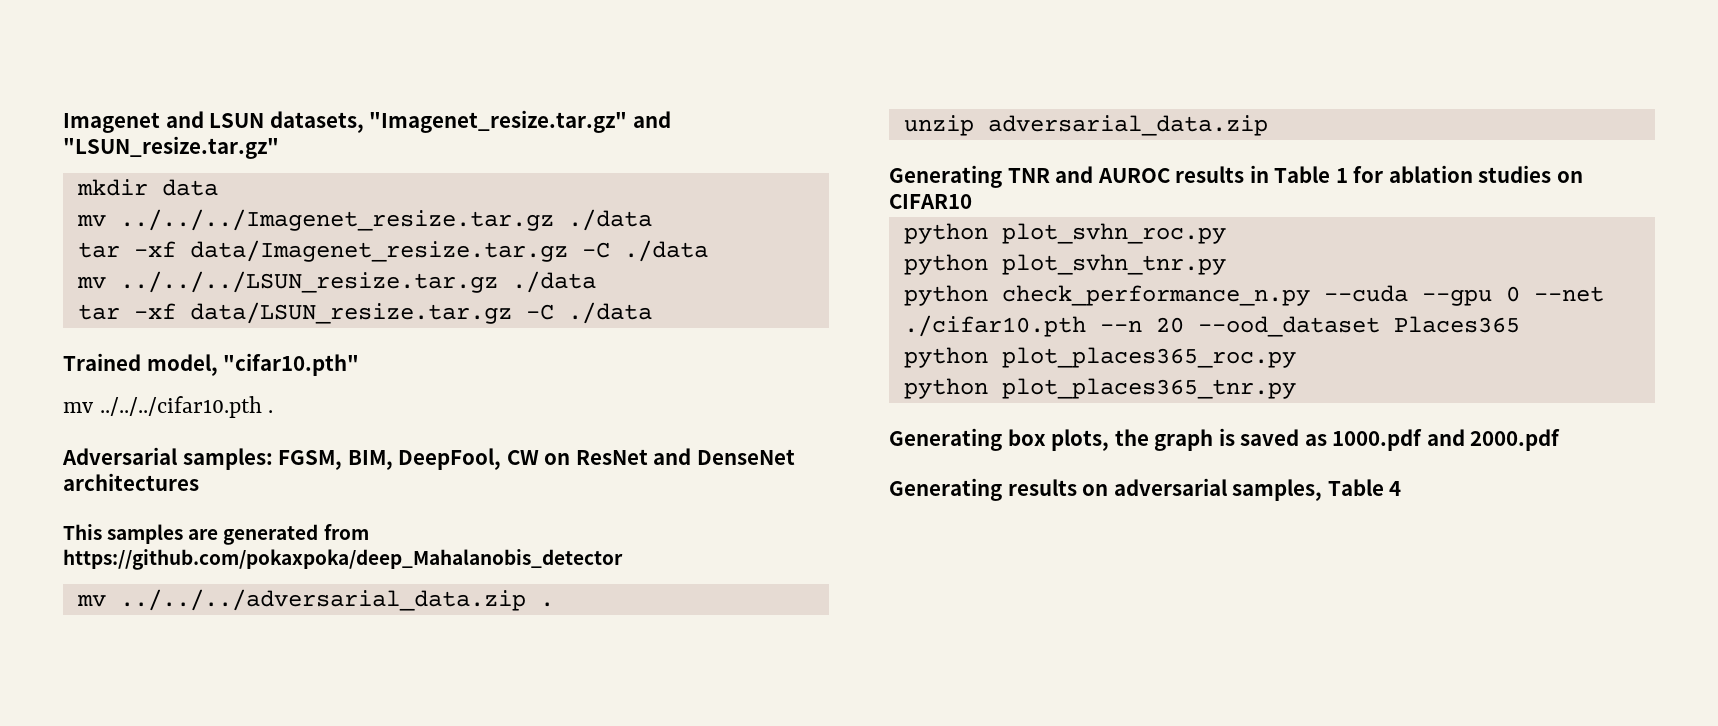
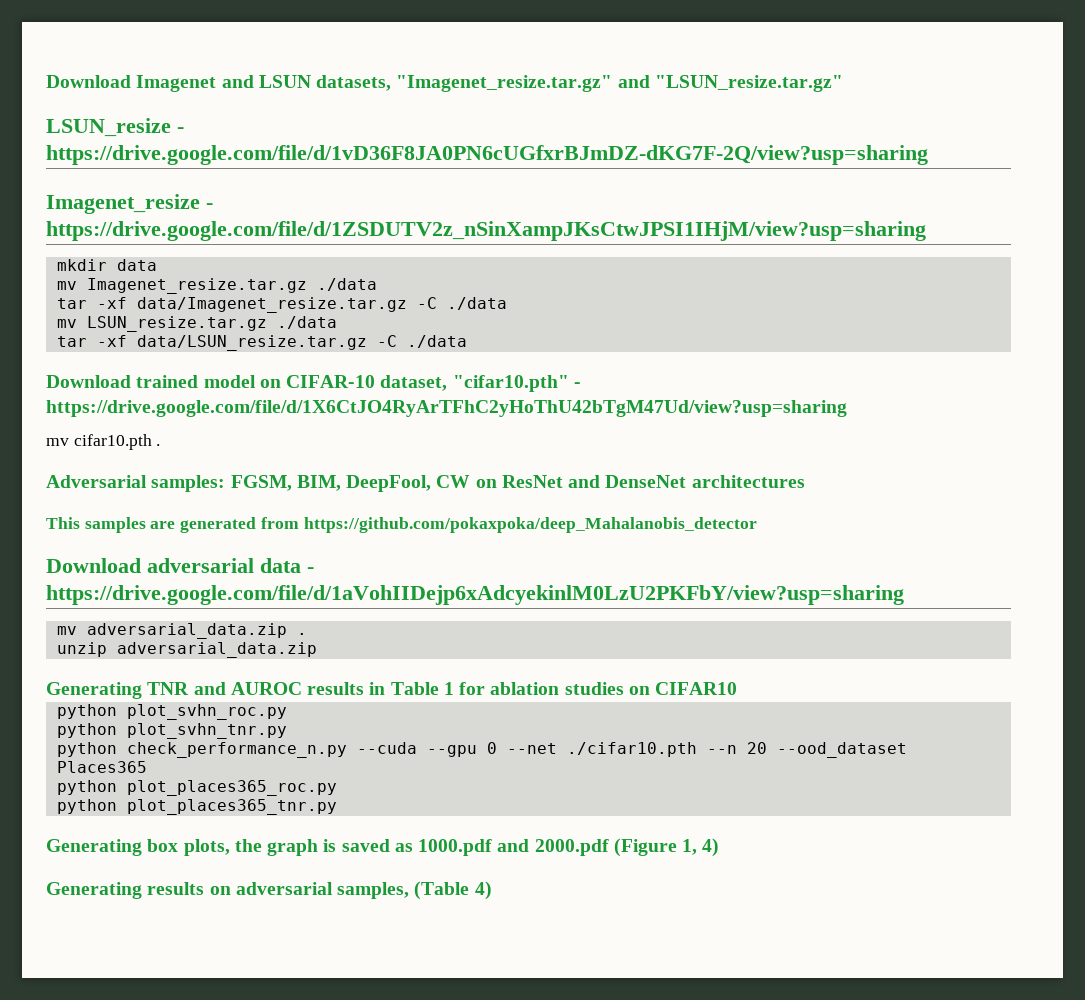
- Imagenet and LSUN datasets, "Imagenet_resize.tar.gz" and "LSUN_resize.tar.gz"
+ Download Imagenet and LSUN datasets, "Imagenet_resize.tar.gz" and "LSUN_resize.tar.gz"
+ LSUN_resize - https://drive.google.com/file/d/1vD36F8JA0PN6cUGfxrBJmDZ-dKG7F-2Q/view?usp=sharing
+ Imagenet_resize - https://drive.google.com/file/d/1ZSDUTV2z_nSinXampJKsCtwJPSI1IHjM/view?usp=sharing
- mv ../../../Imagenet_resize.tar.gz ./data
+ mv Imagenet_resize.tar.gz ./data
- mv ../../../LSUN_resize.tar.gz ./data
+ mv LSUN_resize.tar.gz ./data
- Trained model, "cifar10.pth"
- mv ../../../cifar10.pth .
+ Download trained model on CIFAR-10 dataset, "cifar10.pth" - https://drive.google.com/file/d/1X6CtJO4RyArTFhC2yHoThU42bTgM47Ud/view?usp=sharing
+ mv cifar10.pth .
- mv ../../../adversarial_data.zip .
+ Download adversarial data - https://drive.google.com/file/d/1aVohIIDejp6xAdcyekinlM0LzU2PKFbY/view?usp=sharing
+ mv adversarial_data.zip .
- Generating box plots, the graph is saved as 1000.pdf and 2000.pdf
+ Generating box plots, the graph is saved as 1000.pdf and 2000.pdf (Figure 1, 4)
- Generating results on adversarial samples, Table 4
+ Generating results on adversarial samples, (Table 4)

